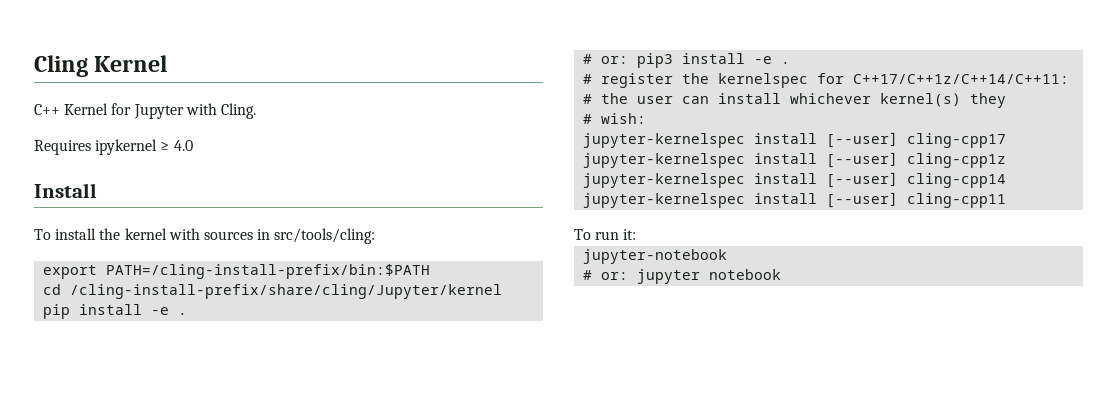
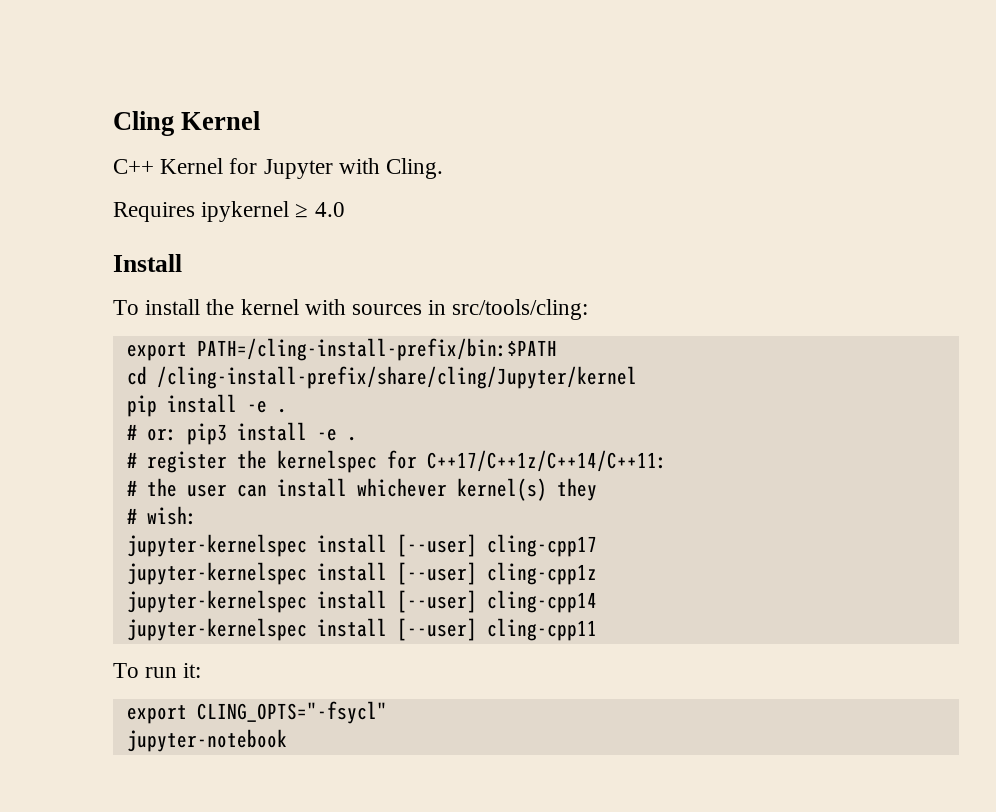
+ export CLING_OPTS="-fsycl"
- # or: jupyter notebook

